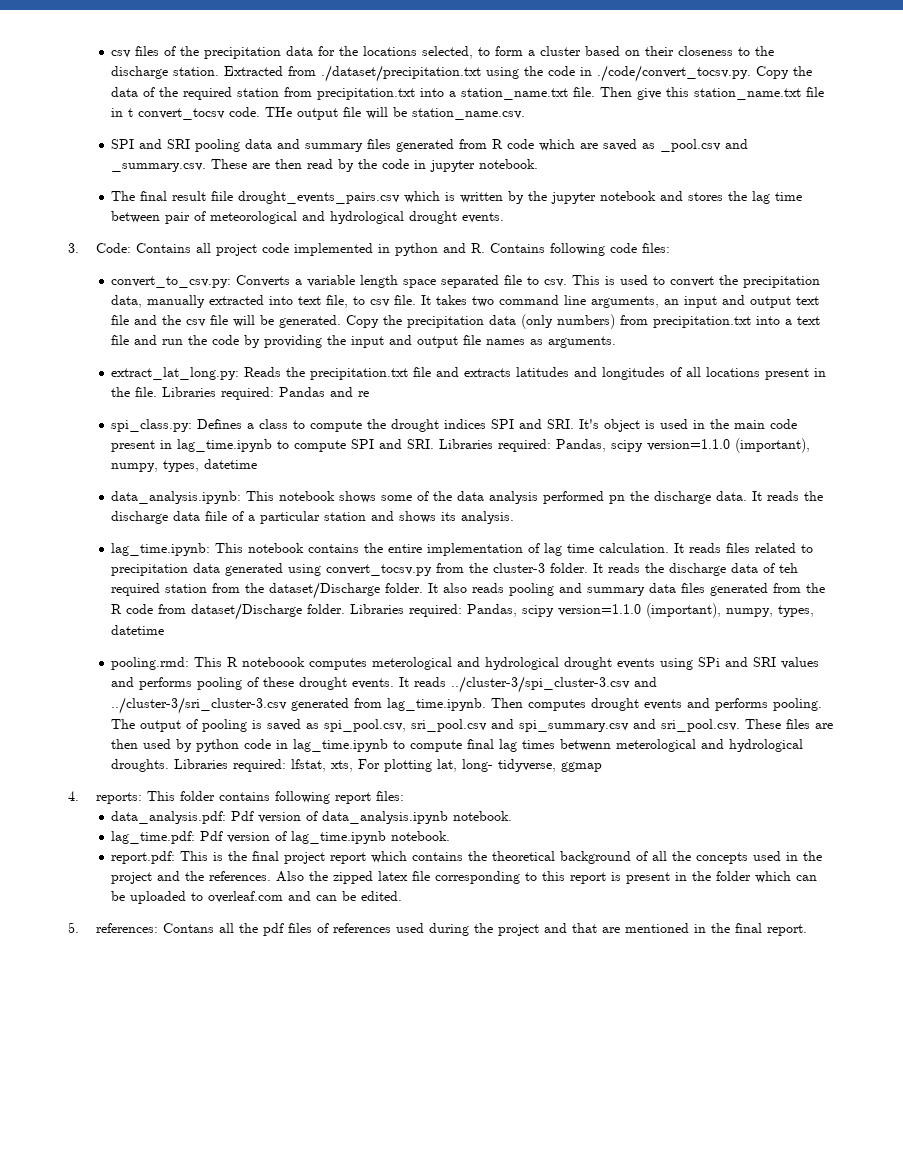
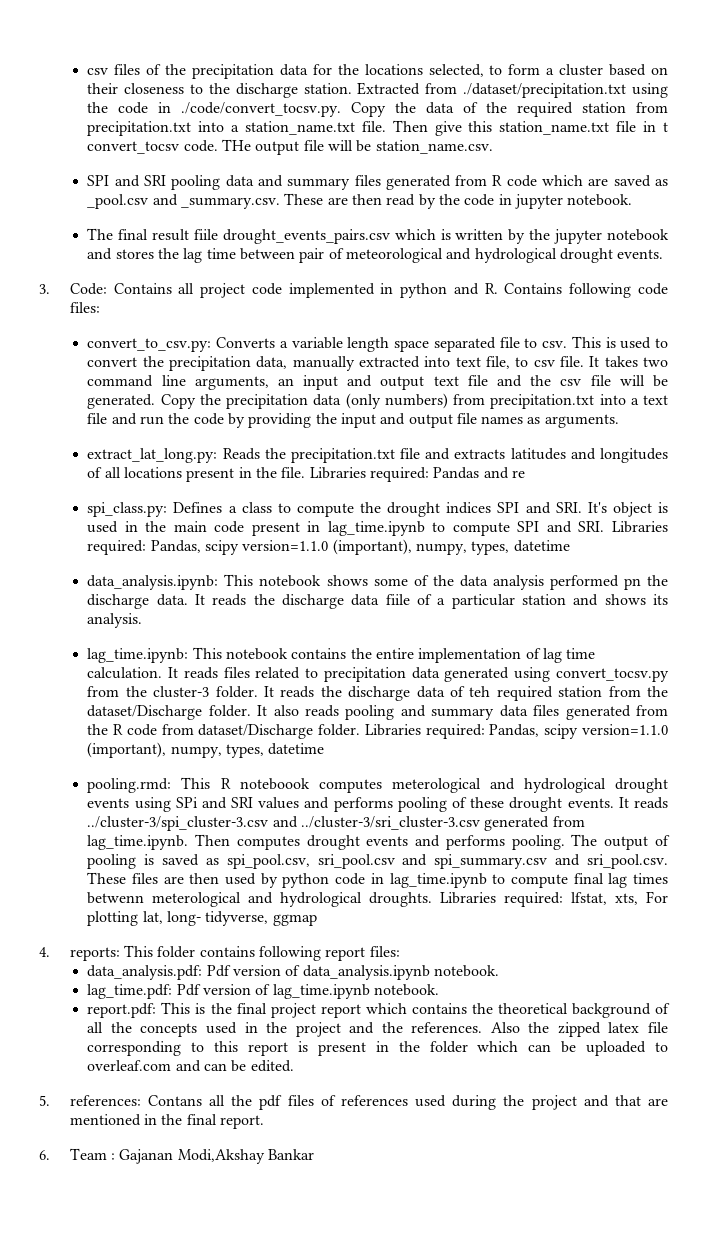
+ 6. Team : Gajanan Modi,Akshay Bankar

